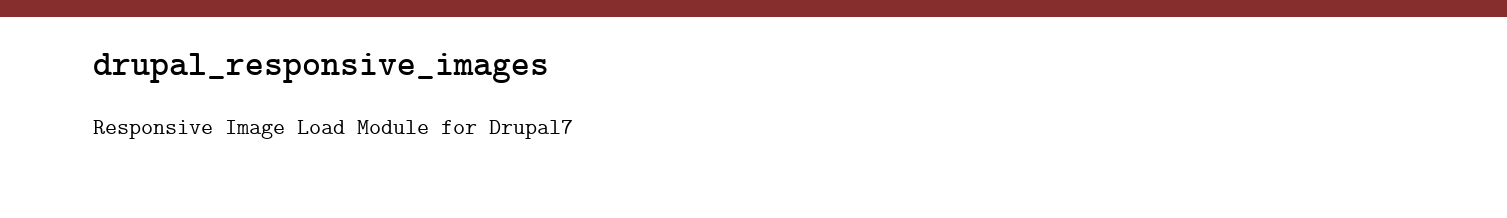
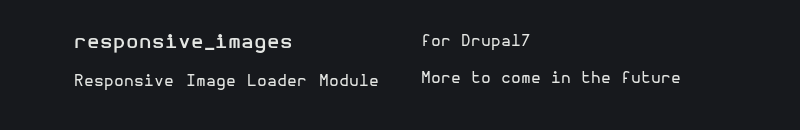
- drupal_responsive_images
+ responsive_images
- Responsive Image Load Module for Drupal7
+ Responsive Image Loader Module for Drupal7
+ More to come in the future

